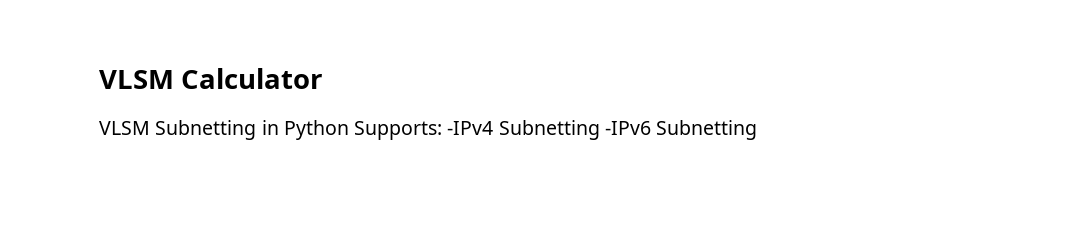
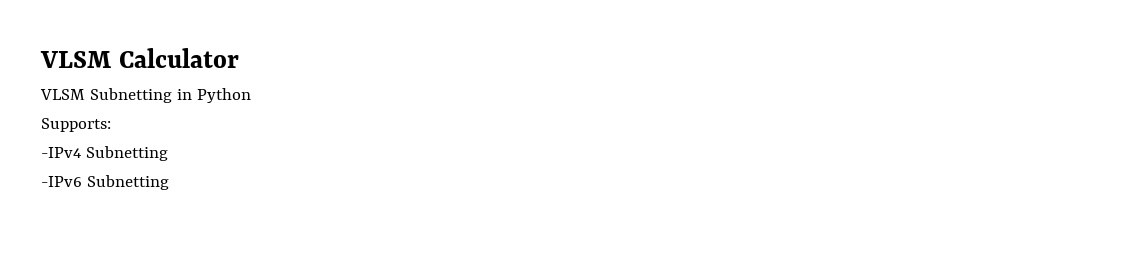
- VLSM Subnetting in Python Supports: -IPv4 Subnetting -IPv6 Subnetting
+ VLSM Subnetting in Python
+ Supports:
+ -IPv4 Subnetting
+ -IPv6 Subnetting

